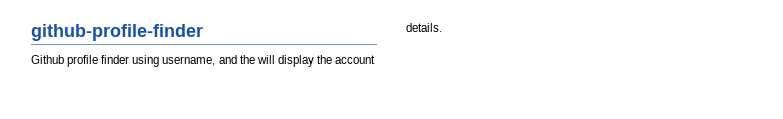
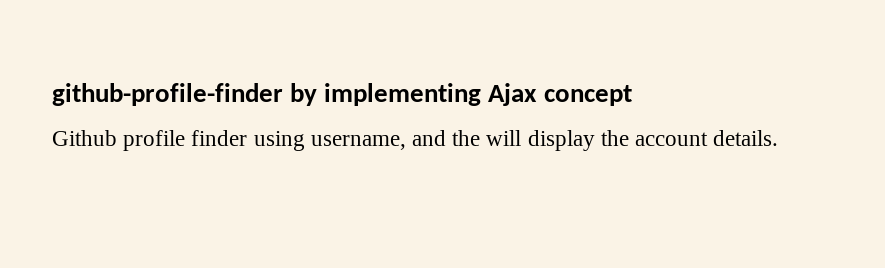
- github-profile-finder
+ github-profile-finder by implementing Ajax concept

